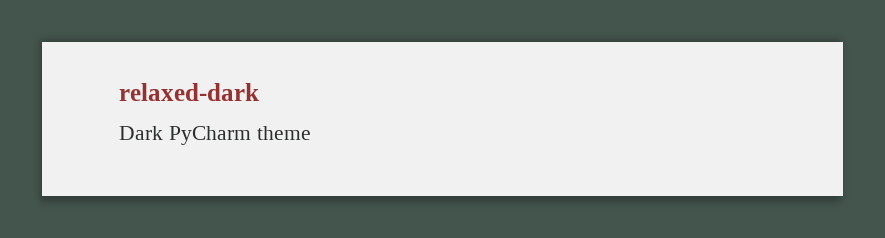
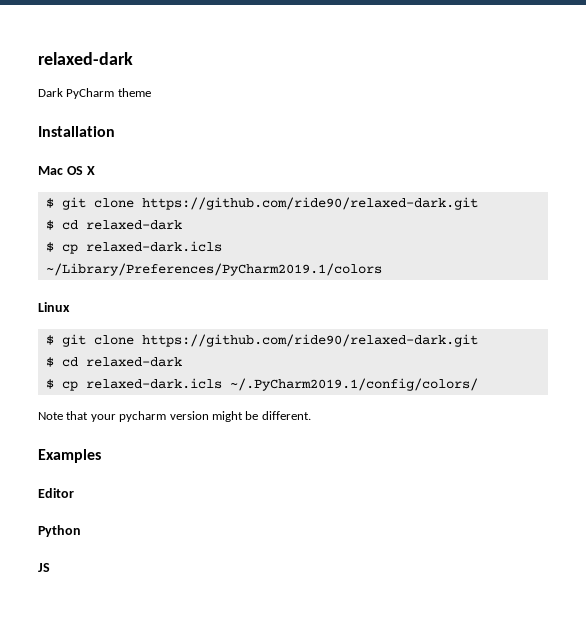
+ Installation
+ Mac OS X
+ $ git clone https://github.com/ride90/relaxed-dark.git
+ $ cd relaxed-dark
+ $ cp relaxed-dark.icls ~/Library/Preferences/PyCharm2019.1/colors
+ Linux
+ $ git clone https://github.com/ride90/relaxed-dark.git
+ $ cd relaxed-dark
+ $ cp relaxed-dark.icls ~/.PyCharm2019.1/config/colors/
+ Note that your pycharm version might be different.
+ Examples
+ Editor
+ Python
+ JS

